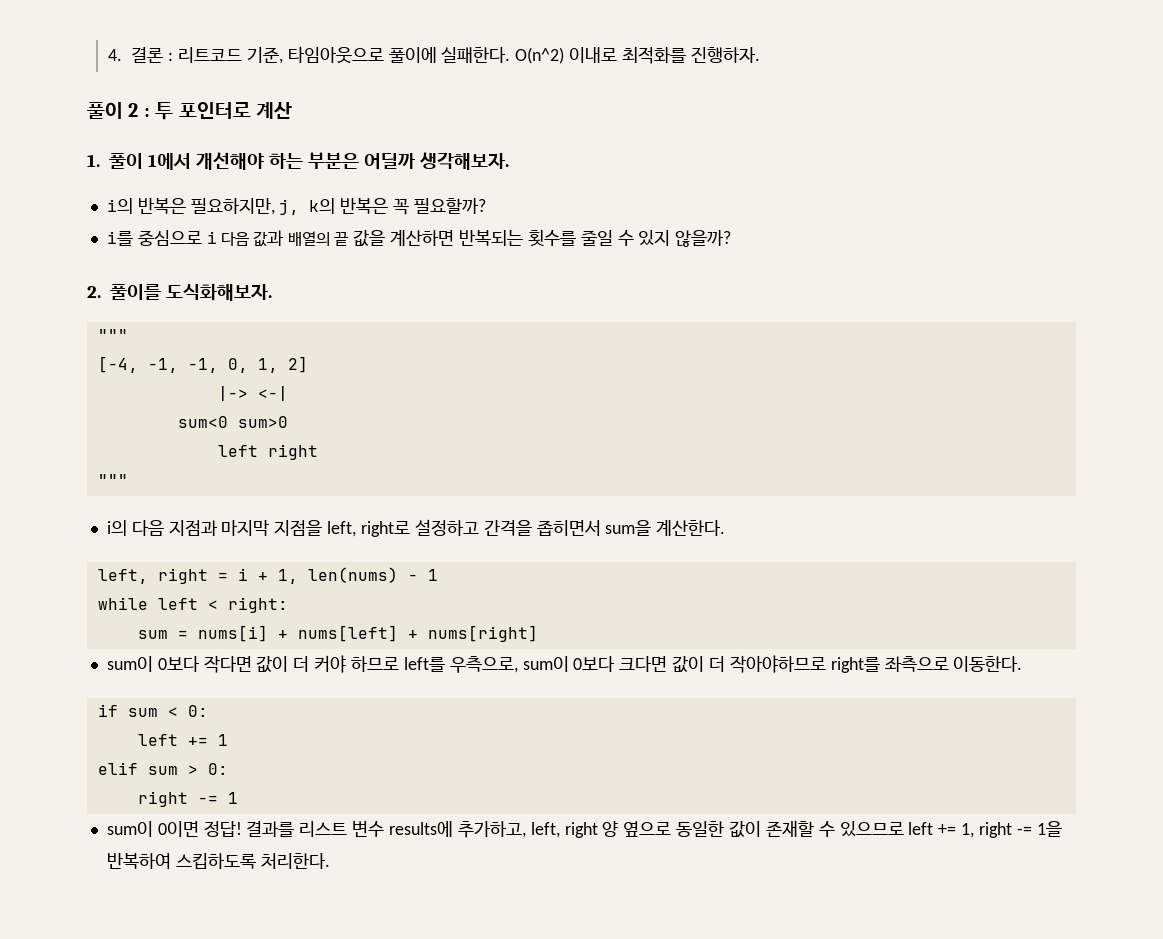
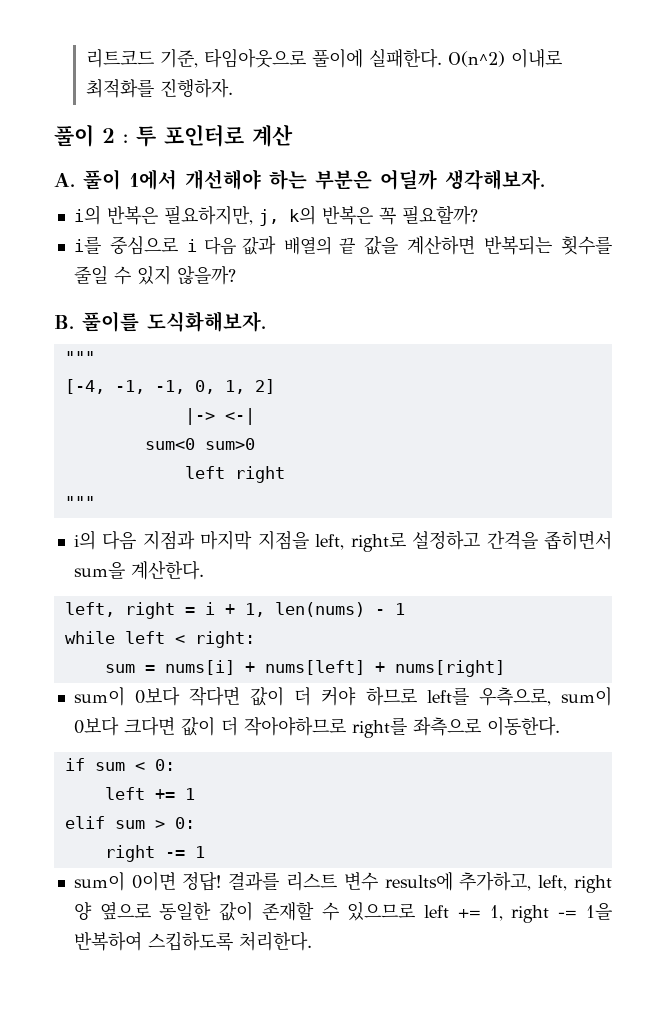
- 4. 결론 : 리트코드 기준, 타임아웃으로 풀이에 실패한다.
+ 리트코드 기준, 타임아웃으로 풀이에 실패한다.
- 1. 풀이 1에서 개선해야 하는 부분은 어딜까 생각해보자.
+ A. 풀이 1에서 개선해야 하는 부분은 어딜까 생각해보자.
- 2. 풀이를 도식화해보자.
+ B. 풀이를 도식화해보자.

